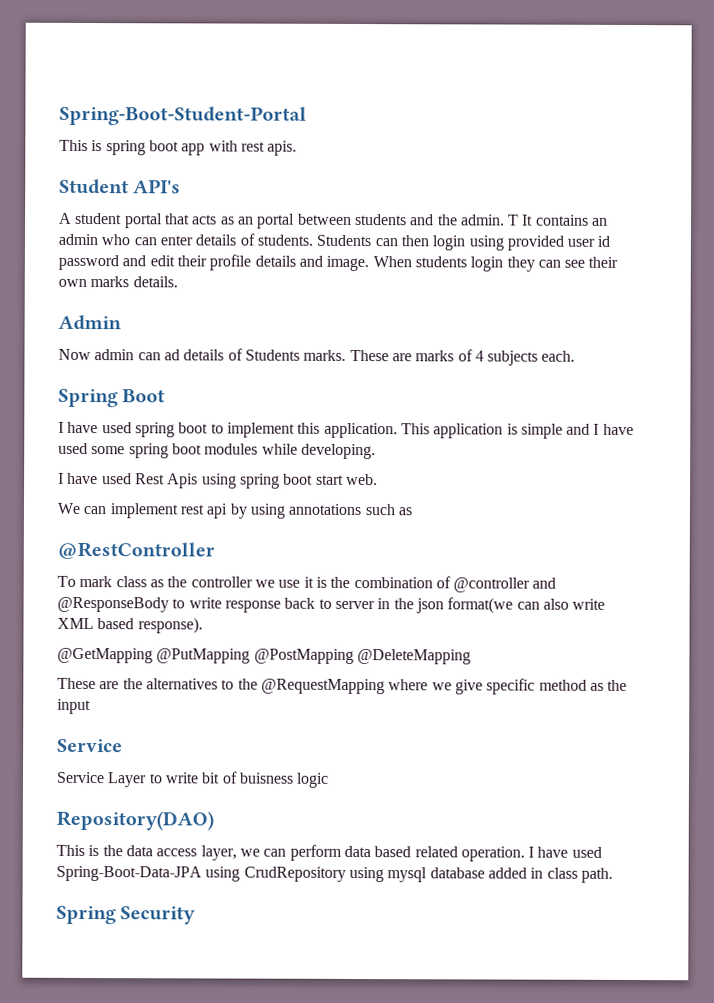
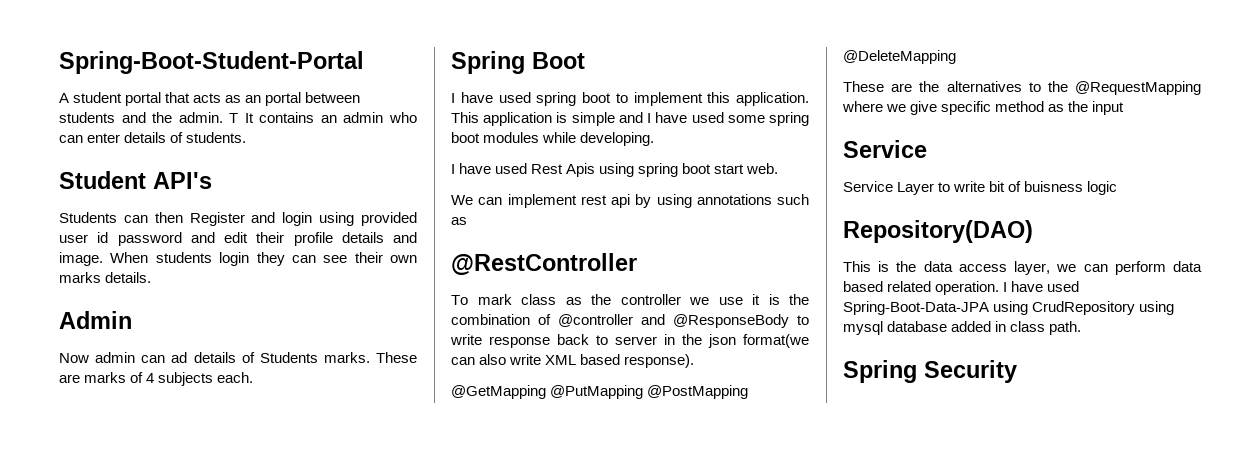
- This is spring boot app with rest apis.
- Student API's
- T It contains an admin who can enter details of students. Students can then login using provided user id password and edit their profile details and image.
+ T It contains an admin who can enter details of students.
+ Student API's
+ Students can then Register and login using provided user id password and edit their profile details and image.

